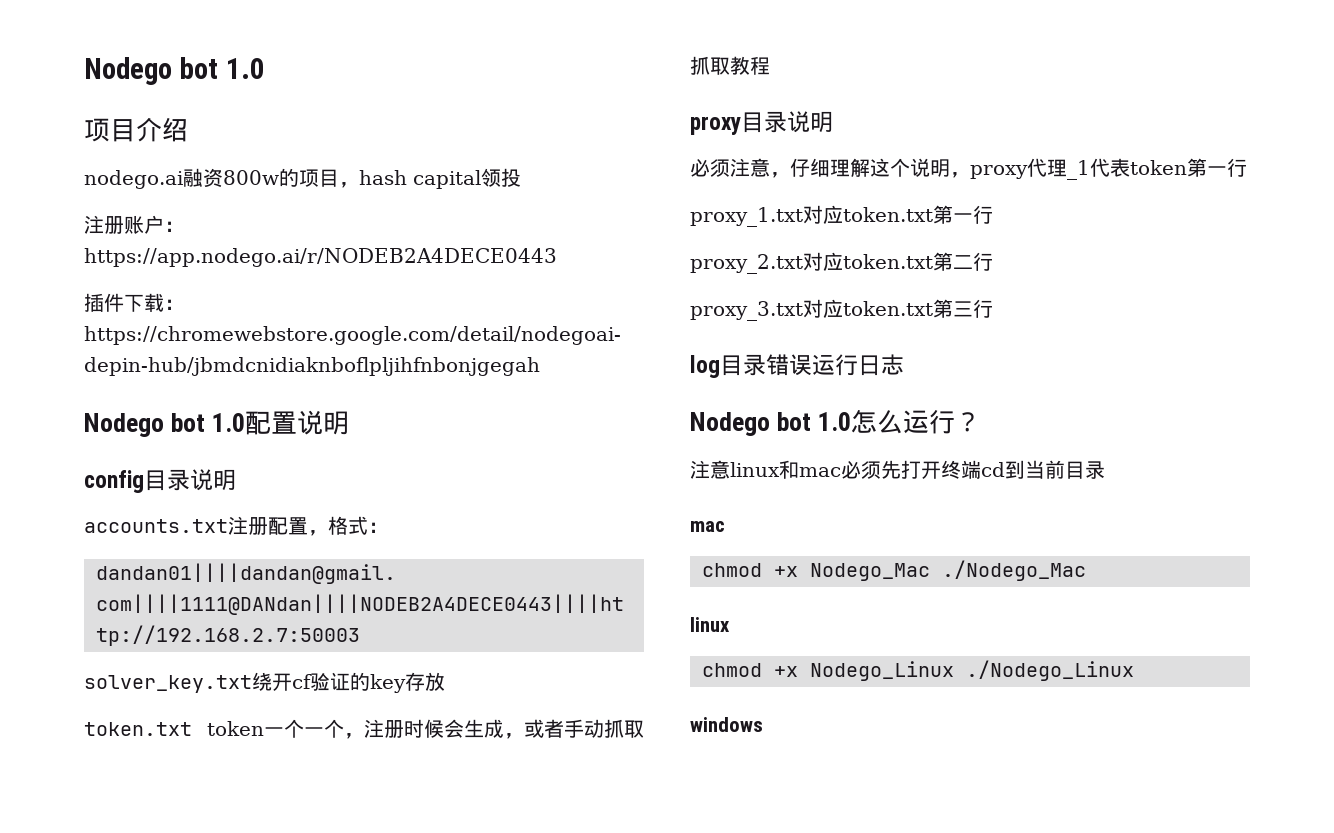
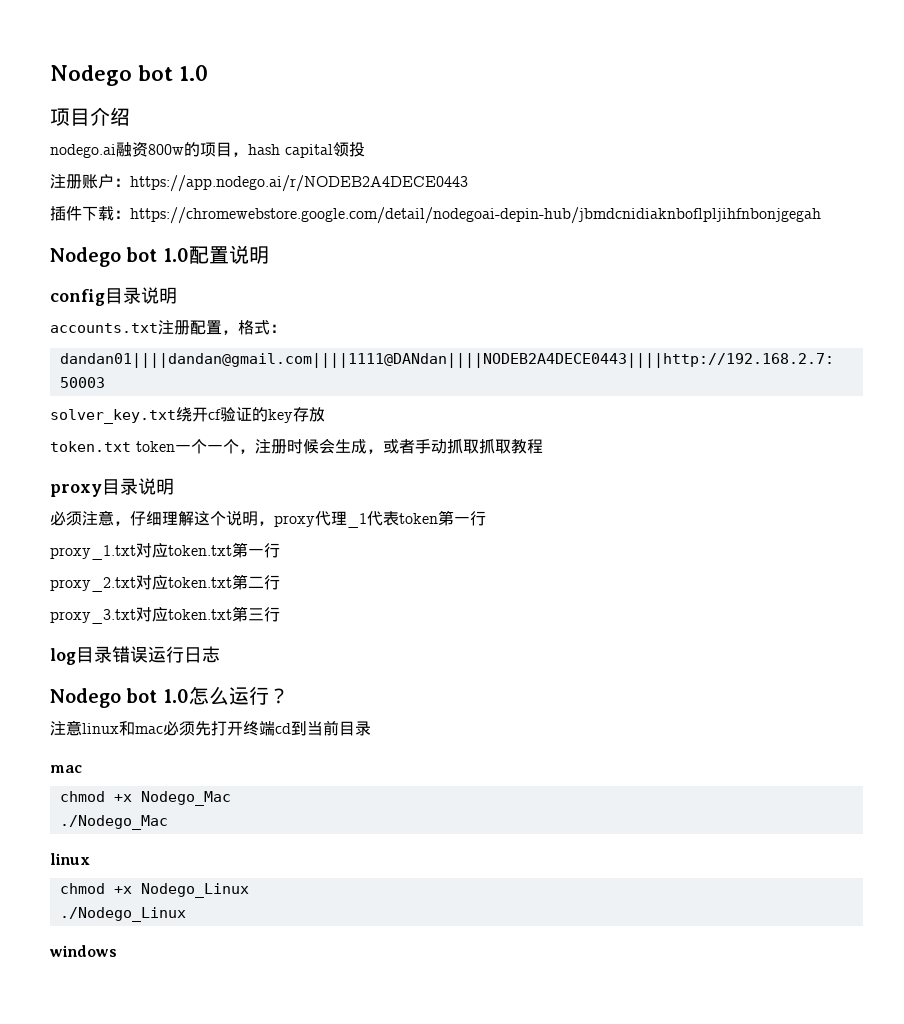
- chmod +x Nodego_Mac ./Nodego_Mac
+ chmod +x Nodego_Mac
+ ./Nodego_Mac
- chmod +x Nodego_Linux ./Nodego_Linux
+ chmod +x Nodego_Linux
+ ./Nodego_Linux

